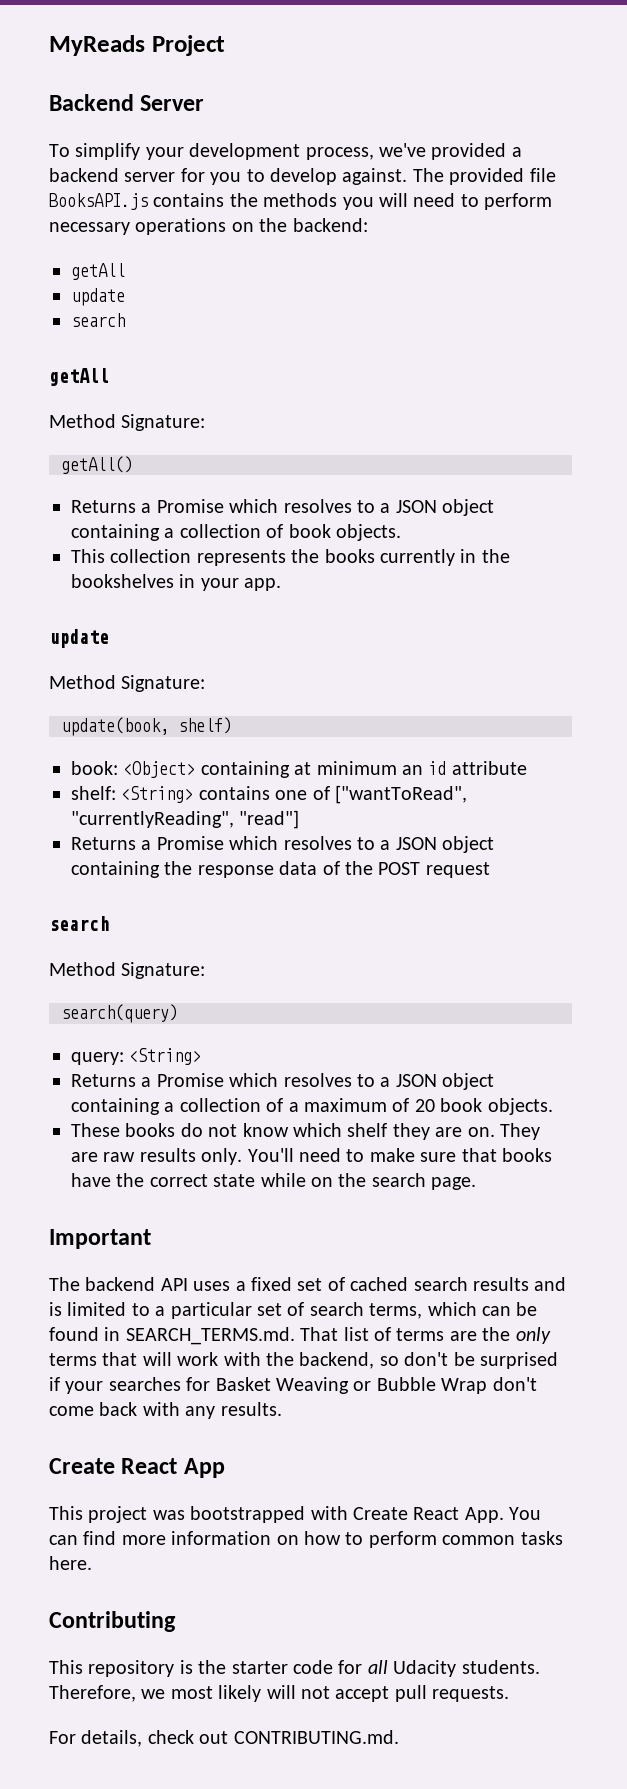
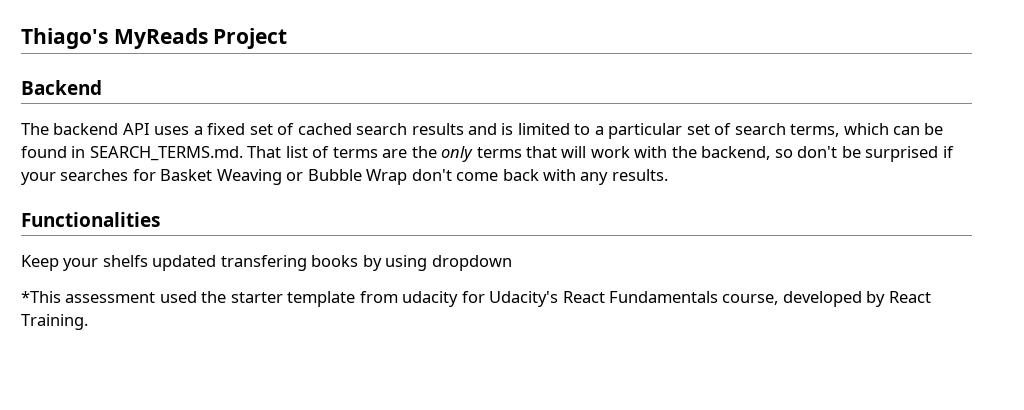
- MyReads Project
+ Thiago's MyReads Project
- Backend Server
- To simplify your development process, we've provided a backend server for you to develop against. The provided file BooksAPI.js contains the methods you will need to perform necessary operations on the backend:
- getAll
- update
- search
- getAll
- Method Signature:
- getAll()
- Returns a Promise which resolves to a JSON object containing a collection of book objects.
- This collection represents the books currently in the bookshelves in your app.
- update
- Method Signature:
- update(book, shelf)
- book: <Object> containing at minimum an id attribute
- shelf: <String> contains one of ["wantToRead", "currentlyReading", "read"]
- Returns a Promise which resolves to a JSON object containing the response data of the POST request
- search
- Method Signature:
- search(query)
- query: <String>
- Returns a Promise which resolves to a JSON object containing a collection of a maximum of 20 book objects.
- These books do not know which shelf they are on. They are raw results only. You'll need to make sure that books have the correct state while on the search page.
- Important
+ Backend
- Create React App
- This project was bootstrapped with Create React App. You can find more information on how to perform common tasks here.
- Contributing
- This repository is the starter code for all Udacity students. Therefore, we most likely will not accept pull requests.
- For details, check out CONTRIBUTING.md.
+ Functionalities
+ Keep your shelfs updated transfering books by using dropdown
+ *This assessment used the starter template from udacity for Udacity's React Fundamentals course, developed by React Training.

